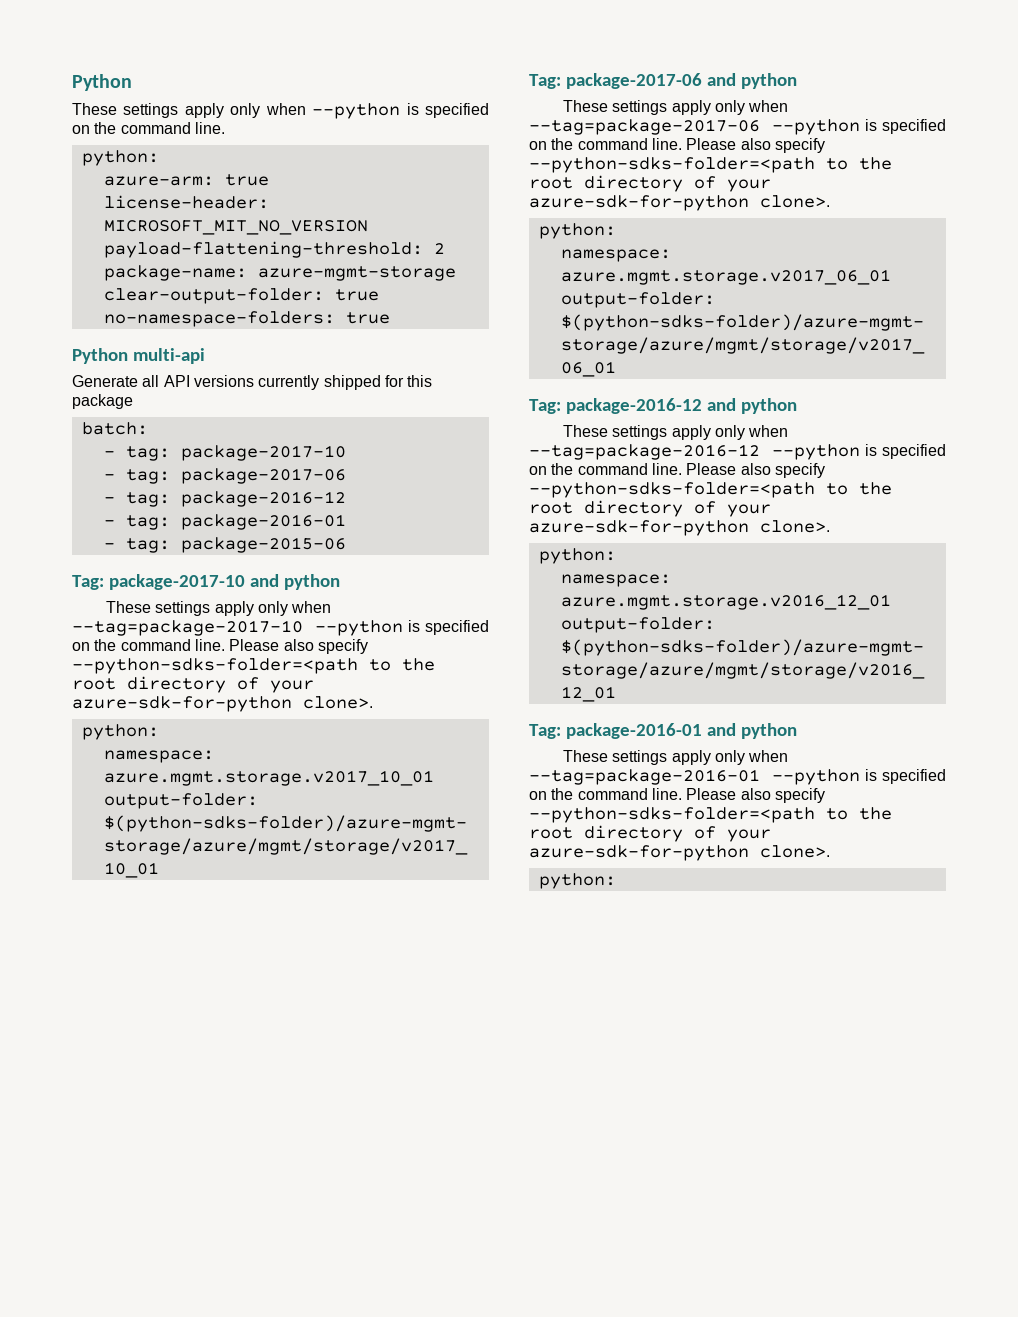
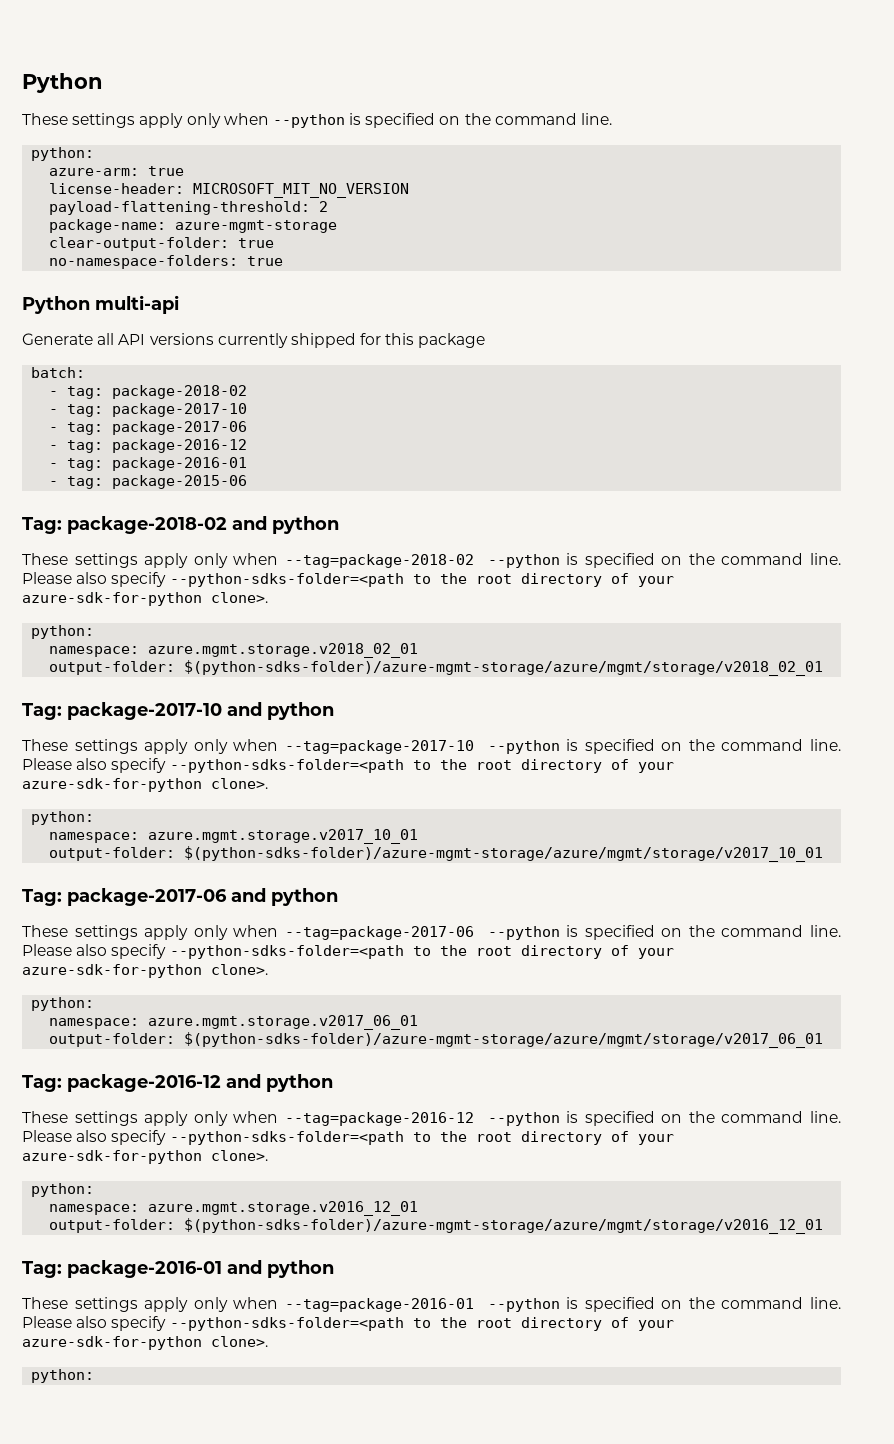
+ - tag: package-2018-02
+ Tag: package-2018-02 and python
+ These settings apply only when --tag=package-2018-02 --python is specified on the command line. Please also specify --python-sdks-folder=<path to the root directory of your azure-sdk-for-python clone>.
+ python:
+ namespace: azure.mgmt.storage.v2018_02_01
+ output-folder: $(python-sdks-folder)/azure-mgmt-storage/azure/mgmt/storage/v2018_02_01

